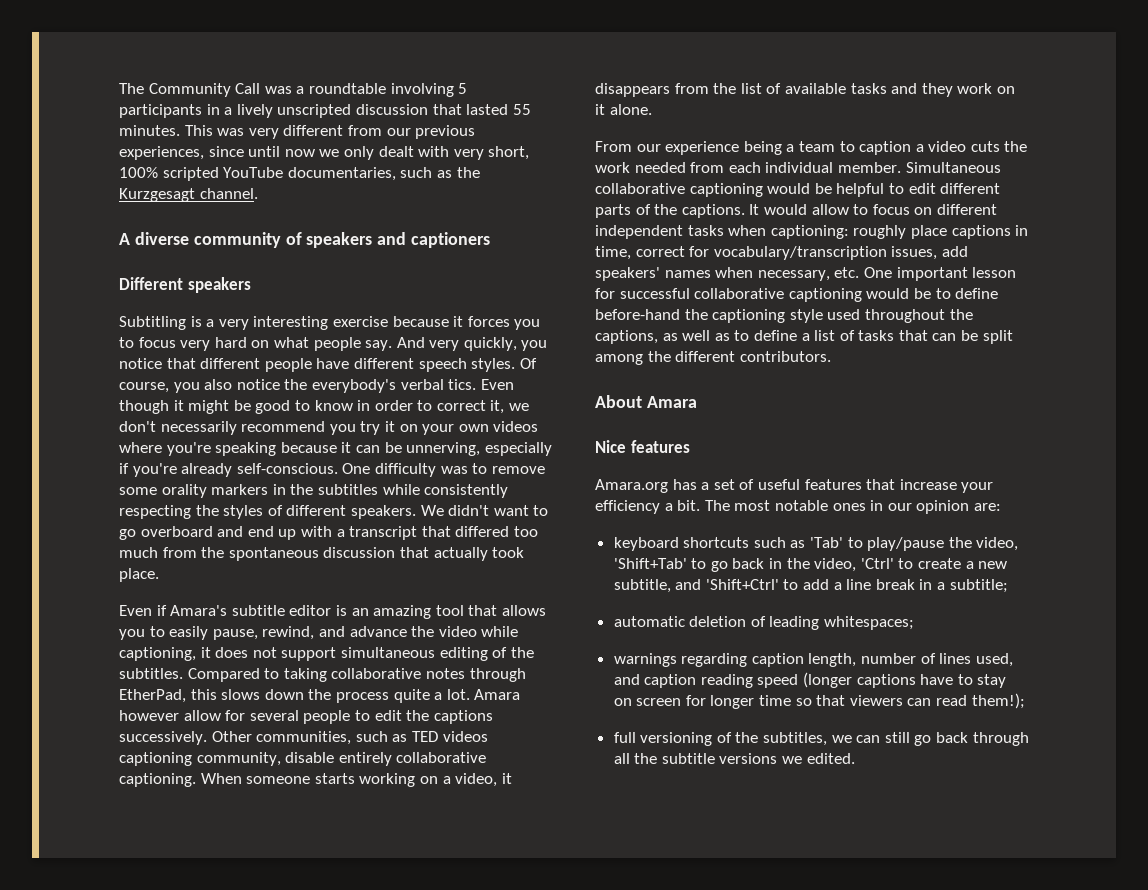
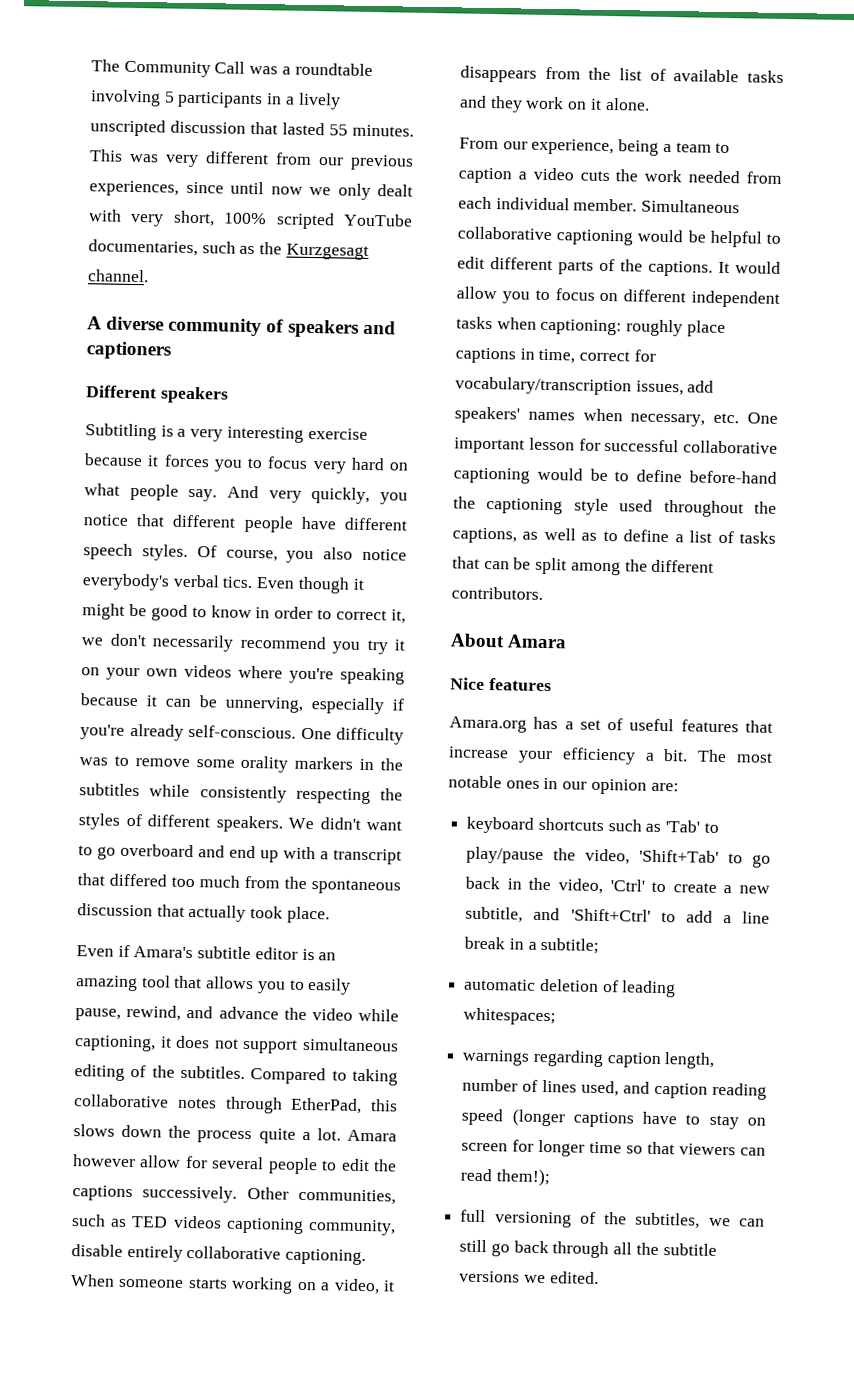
- Of course, you also notice the everybody's verbal tics.
+ Of course, you also notice everybody's verbal tics.
- From our experience being a team to caption a video cuts the work needed from each individual member.
+ From our experience, being a team to caption a video cuts the work needed from each individual member.
- It would allow to focus on different independent tasks when captioning:
+ It would allow you to focus on different independent tasks when captioning:

